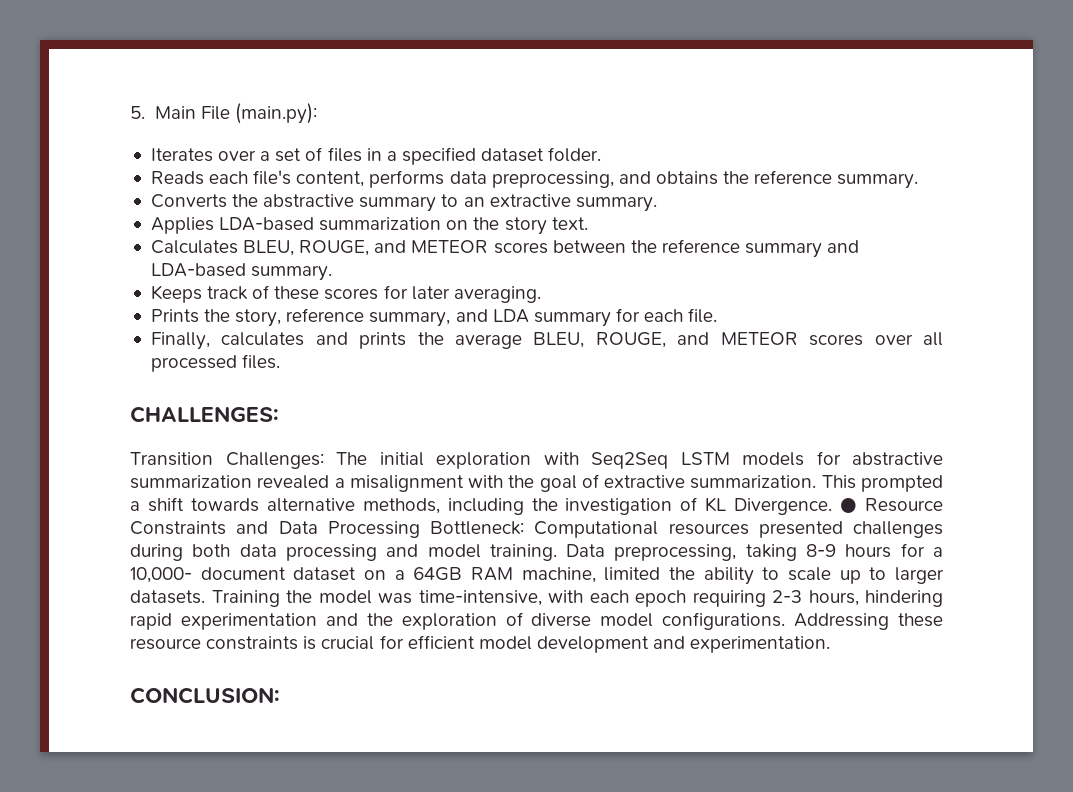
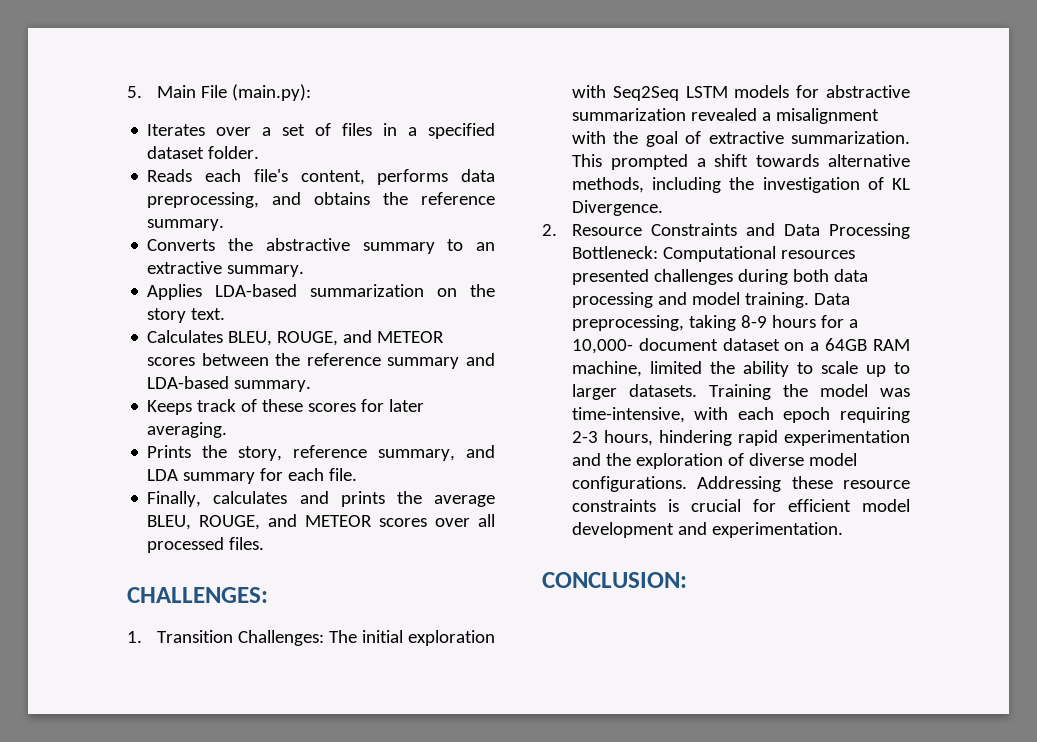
- Transition Challenges: The initial exploration with Seq2Seq LSTM models for abstractive summarization revealed a misalignment with the goal of extractive summarization.
+ 1. Transition Challenges: The initial exploration with Seq2Seq LSTM models for abstractive summarization revealed a misalignment with the goal of extractive summarization.
- This prompted a shift towards alternative methods, including the investigation of KL Divergence. ● Resource Constraints and Data Processing Bottleneck: Computational resources presented challenges during both data processing and model training.
+ This prompted a shift towards alternative methods, including the investigation of KL Divergence.
+ 2. Resource Constraints and Data Processing Bottleneck: Computational resources presented challenges during both data processing and model training.

